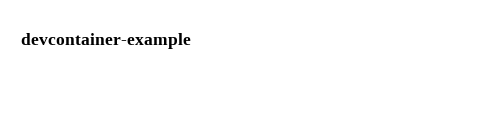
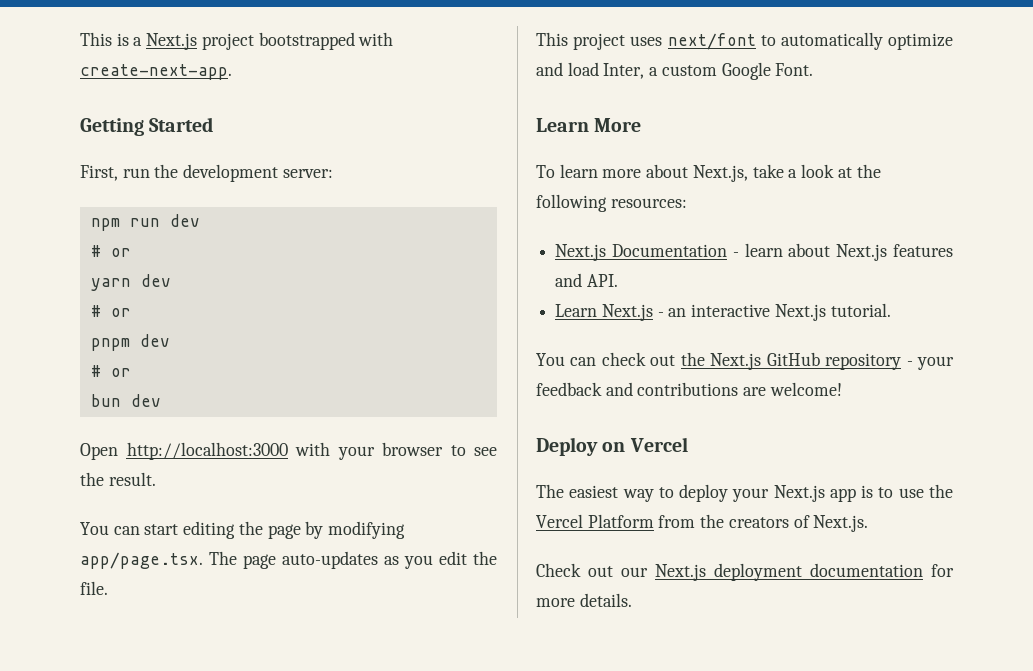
- devcontainer-example
+ This is a Next.js project bootstrapped with create-next-app.
+ Getting Started
+ First, run the development server:
+ npm run dev
+ # or
+ yarn dev
+ # or
+ pnpm dev
+ # or
+ bun dev
+ Open http://localhost:3000 with your browser to see the result.
+ You can start editing the page by modifying app/page.tsx. The page auto-updates as you edit the file.
+ This project uses next/font to automatically optimize and load Inter, a custom Google Font.
+ Learn More
+ To learn more about Next.js, take a look at the following resources:
+ Next.js Documentation - learn about Next.js features and API.
+ Learn Next.js - an interactive Next.js tutorial.
+ You can check out the Next.js GitHub repository - your feedback and contributions are welcome!
+ Deploy on Vercel
+ The easiest way to deploy your Next.js app is to use the Vercel Platform from the creators of Next.js.
+ Check out our Next.js deployment documentation for more details.

